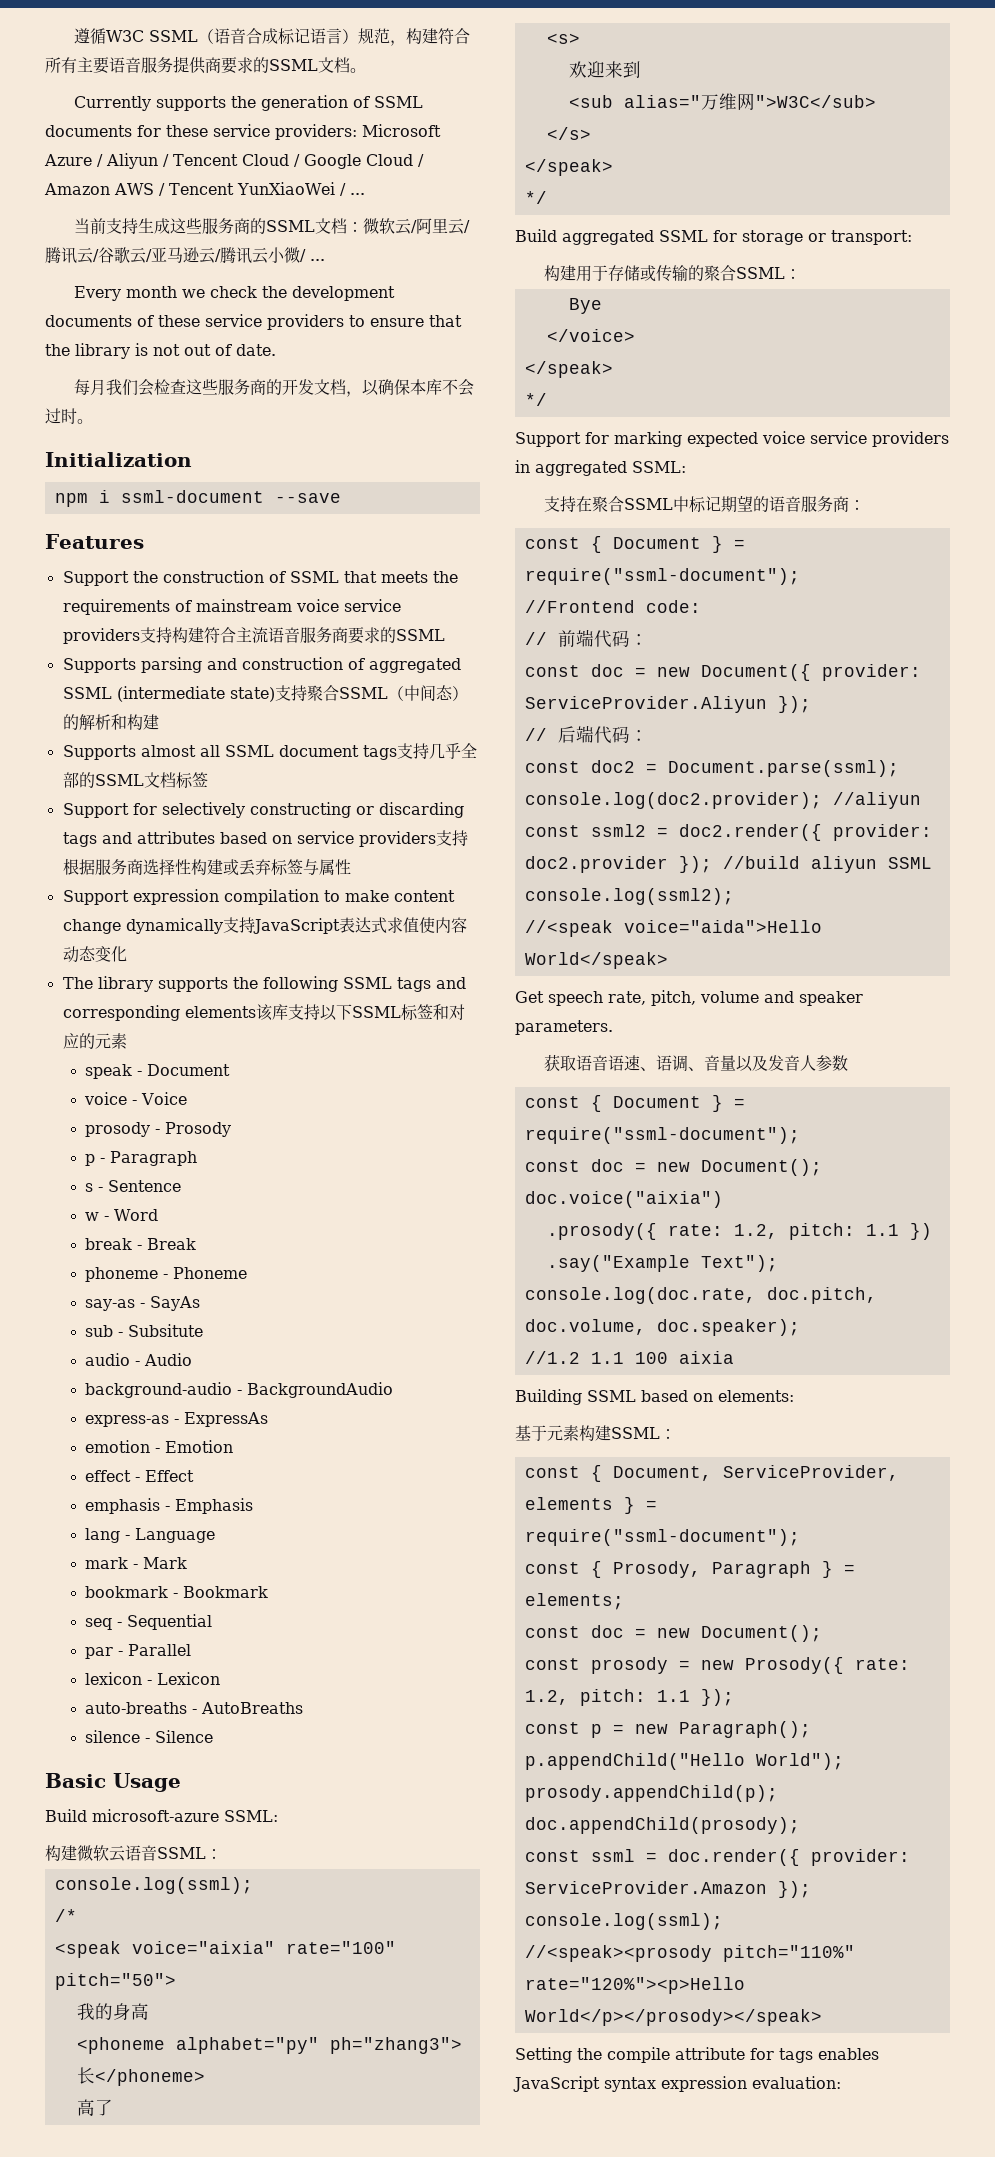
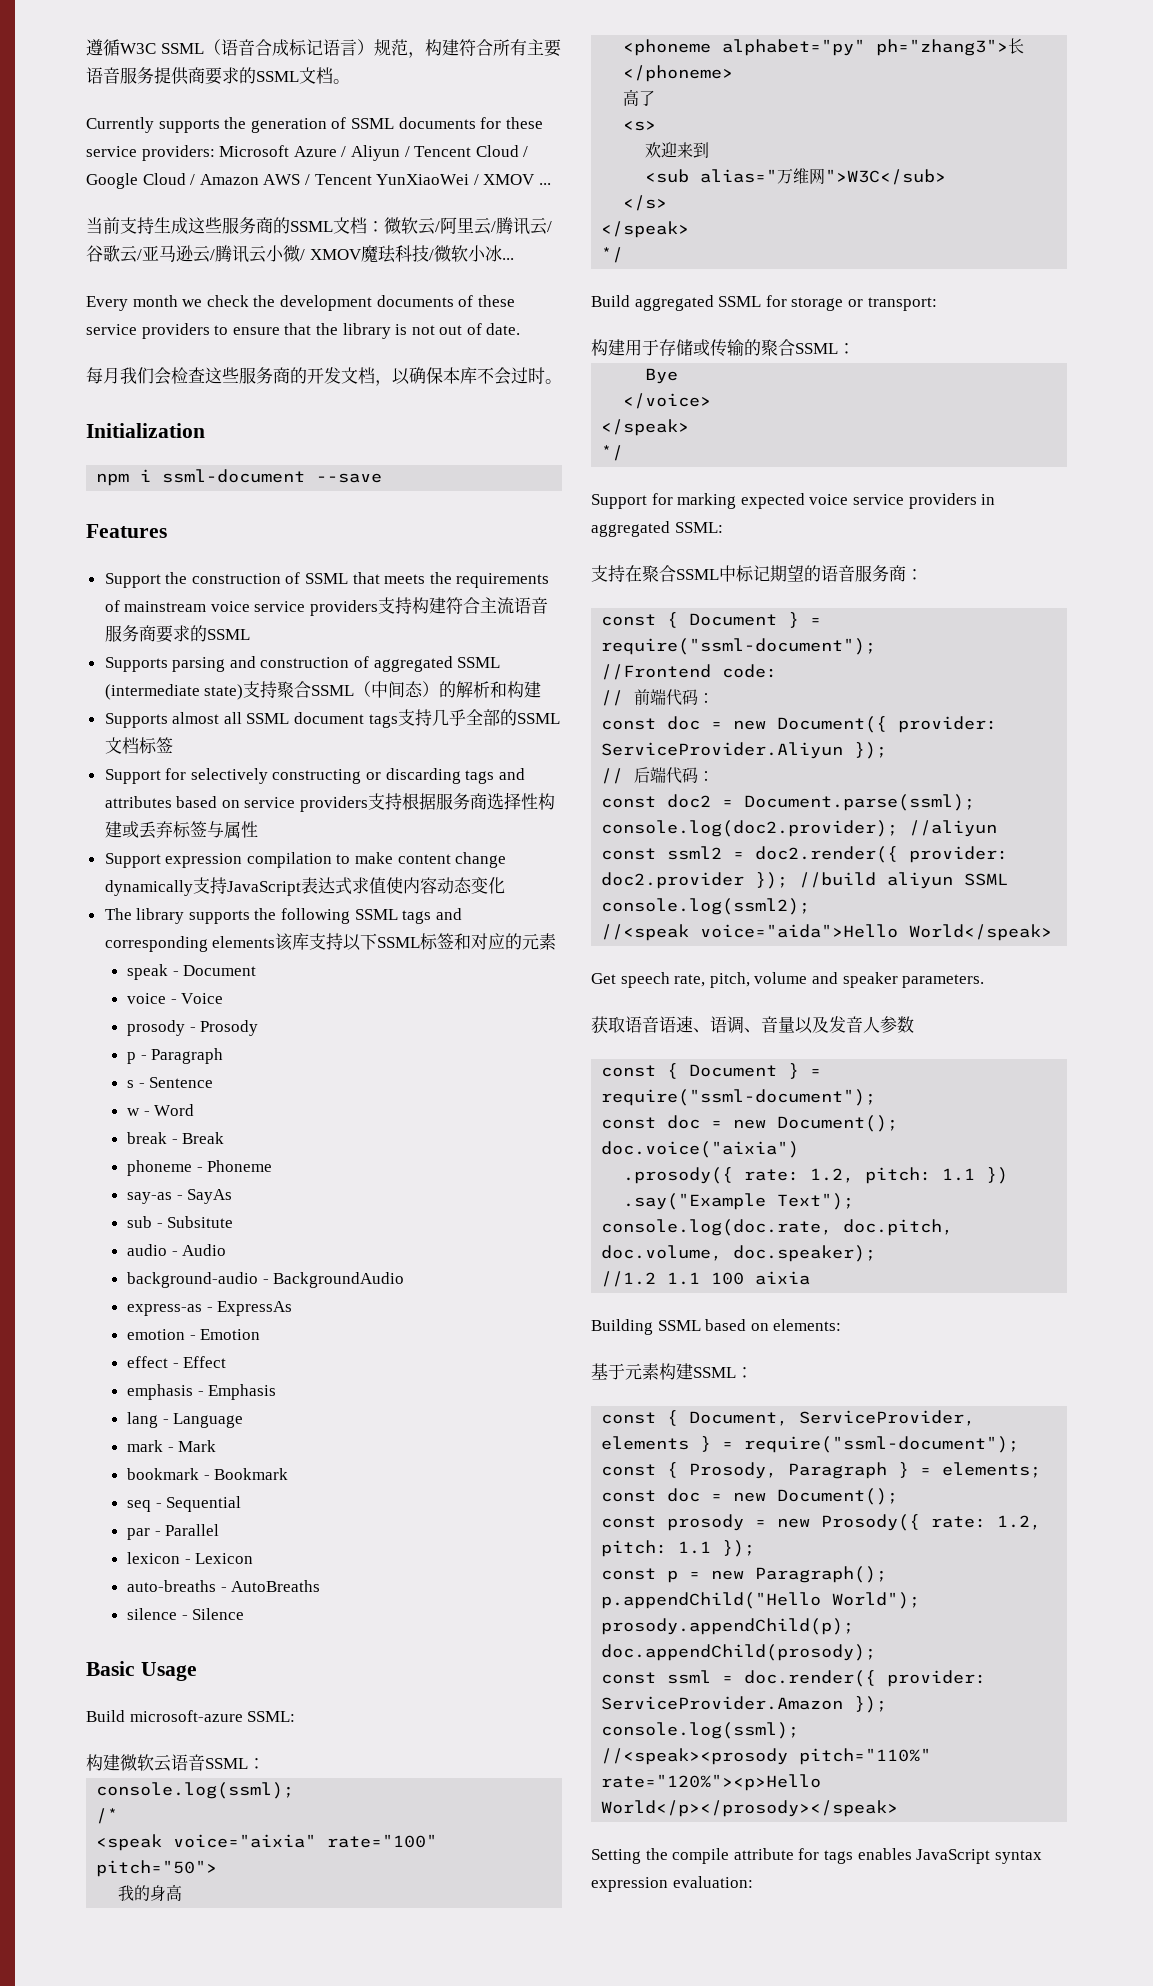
- Currently supports the generation of SSML documents for these service providers: Microsoft Azure / Aliyun / Tencent Cloud / Google Cloud / Amazon AWS / Tencent YunXiaoWei / ...
+ Currently supports the generation of SSML documents for these service providers: Microsoft Azure / Aliyun / Tencent Cloud / Google Cloud / Amazon AWS / Tencent YunXiaoWei / XMOV ...
- 当前支持生成这些服务商的SSML文档：微软云/阿里云/腾讯云/谷歌云/亚马逊云/腾讯云小微/ ...
+ 当前支持生成这些服务商的SSML文档：微软云/阿里云/腾讯云/谷歌云/亚马逊云/腾讯云小微/ XMOV魔珐科技/微软小冰...

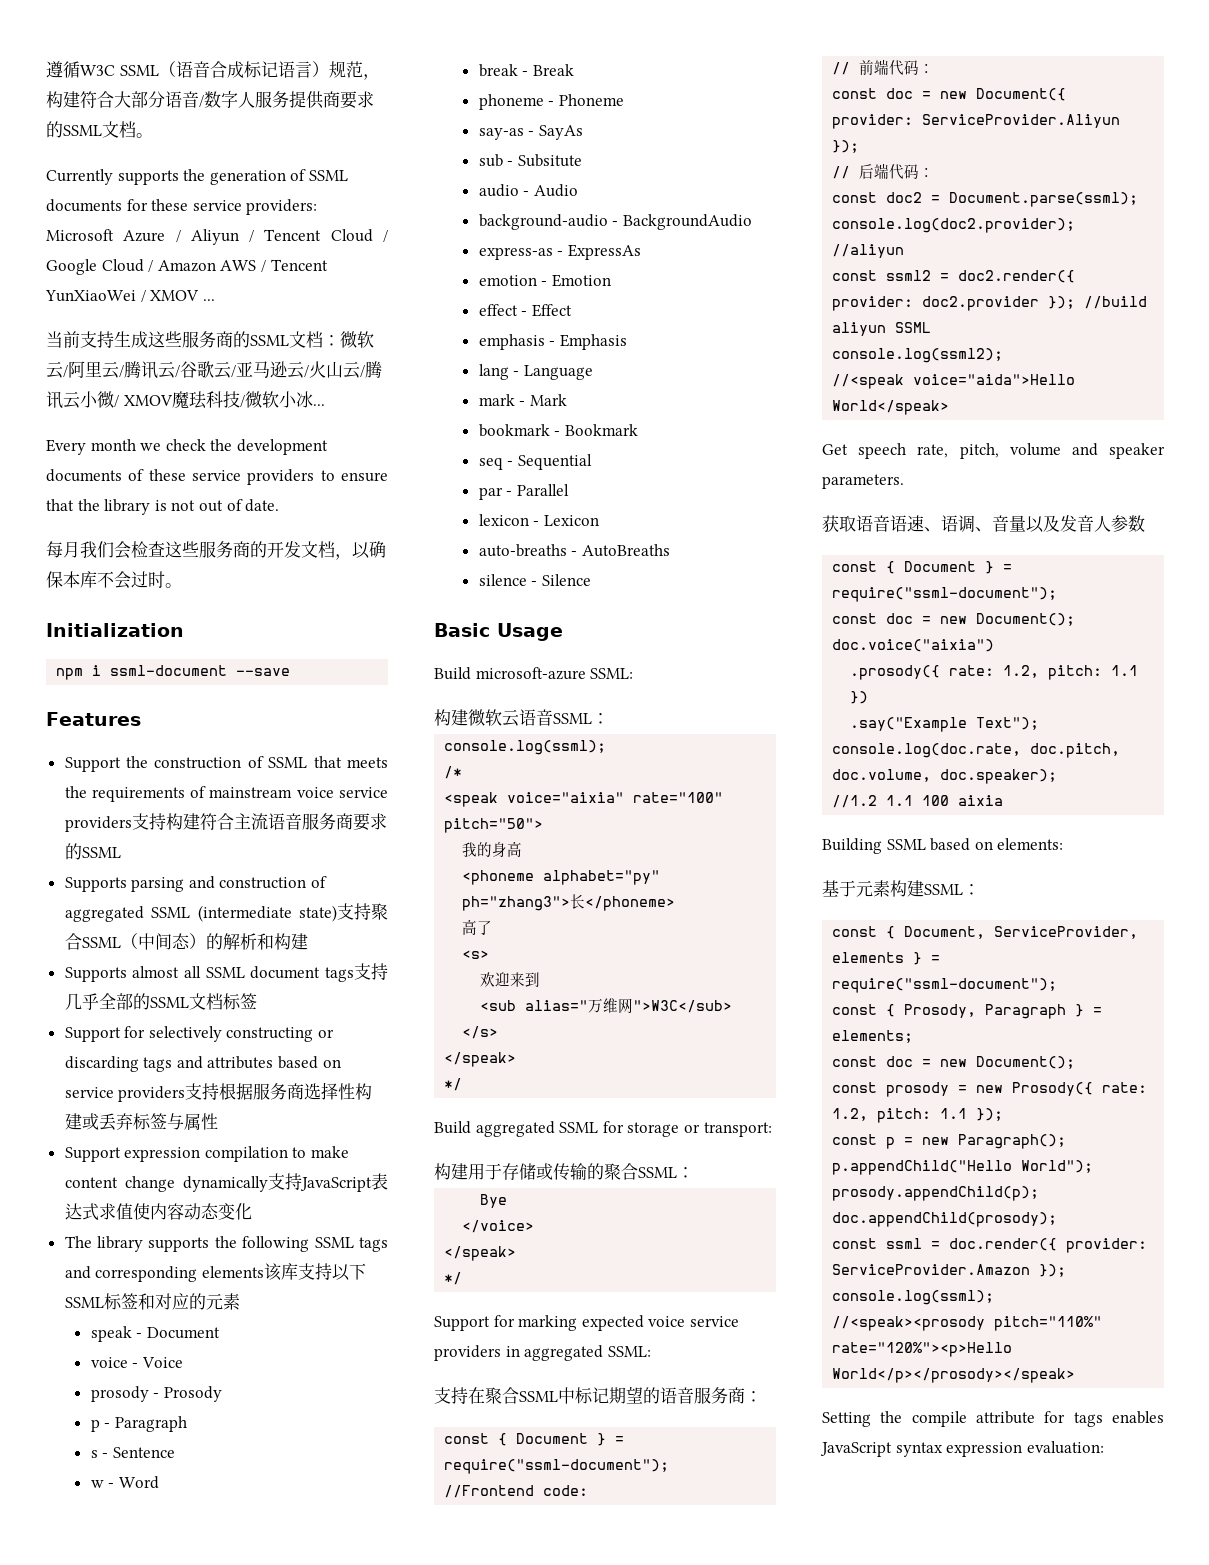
- 遵循W3C SSML（语音合成标记语言）规范，构建符合所有主要语音服务提供商要求的SSML文档。
+ 遵循W3C SSML（语音合成标记语言）规范，构建符合大部分语音/数字人服务提供商要求的SSML文档。
- 当前支持生成这些服务商的SSML文档：微软云/阿里云/腾讯云/谷歌云/亚马逊云/腾讯云小微/ XMOV魔珐科技/微软小冰...
+ 当前支持生成这些服务商的SSML文档：微软云/阿里云/腾讯云/谷歌云/亚马逊云/火山云/腾讯云小微/ XMOV魔珐科技/微软小冰...

